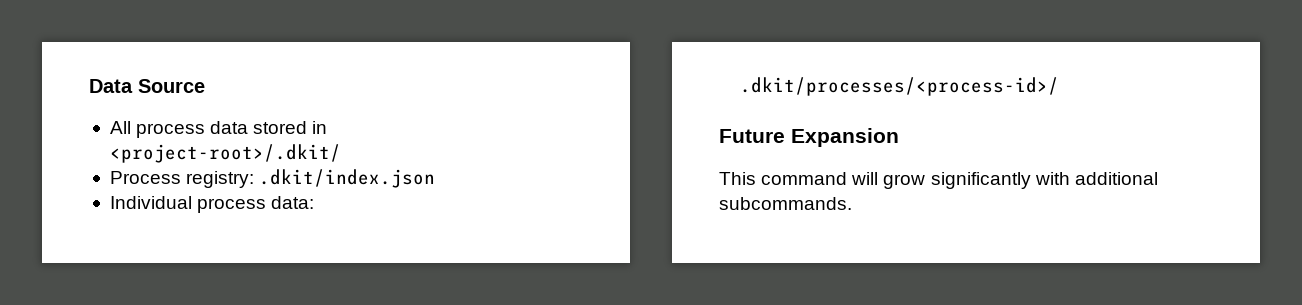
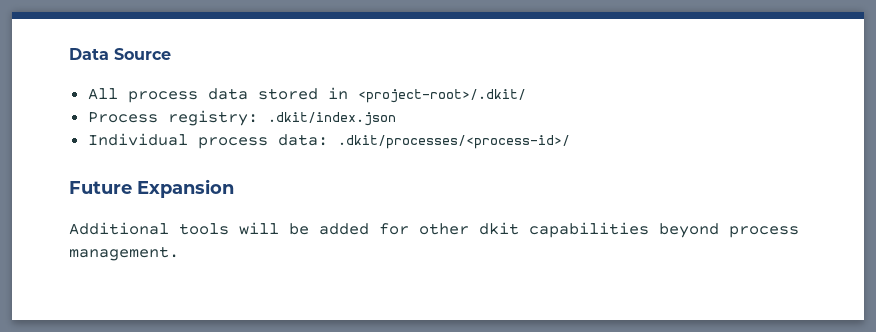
- This command will grow significantly with additional subcommands.
+ Additional tools will be added for other dkit capabilities beyond process management.

